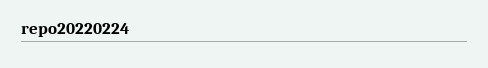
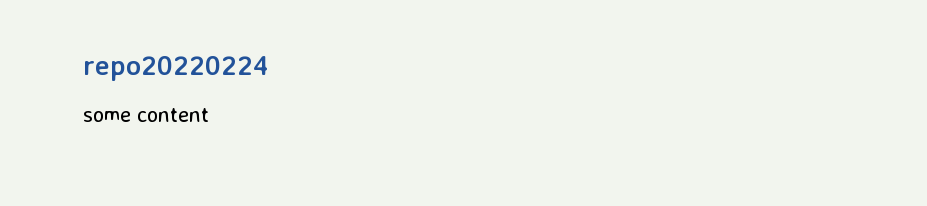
+ some content

